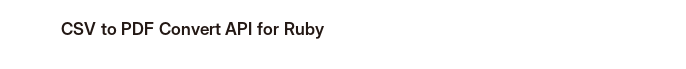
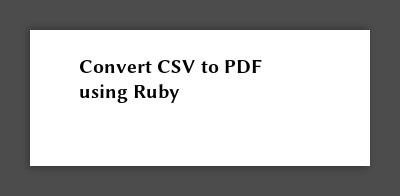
- CSV to PDF Convert API for Ruby
+ Convert CSV to PDF using Ruby

